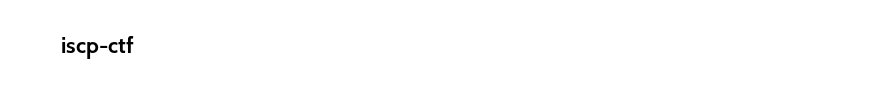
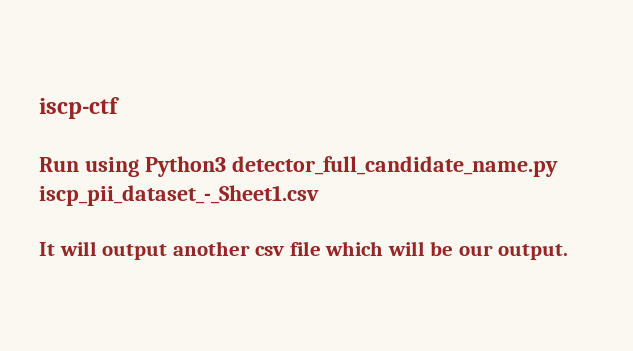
+ Run using Python3 detector_full_candidate_name.py iscp_pii_dataset_-_Sheet1.csv
+ It will output another csv file which will be our output.

